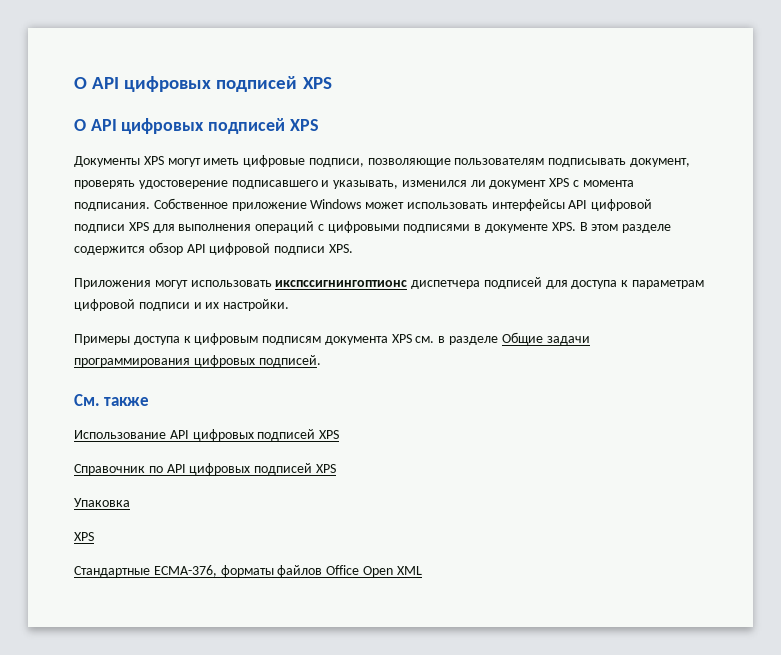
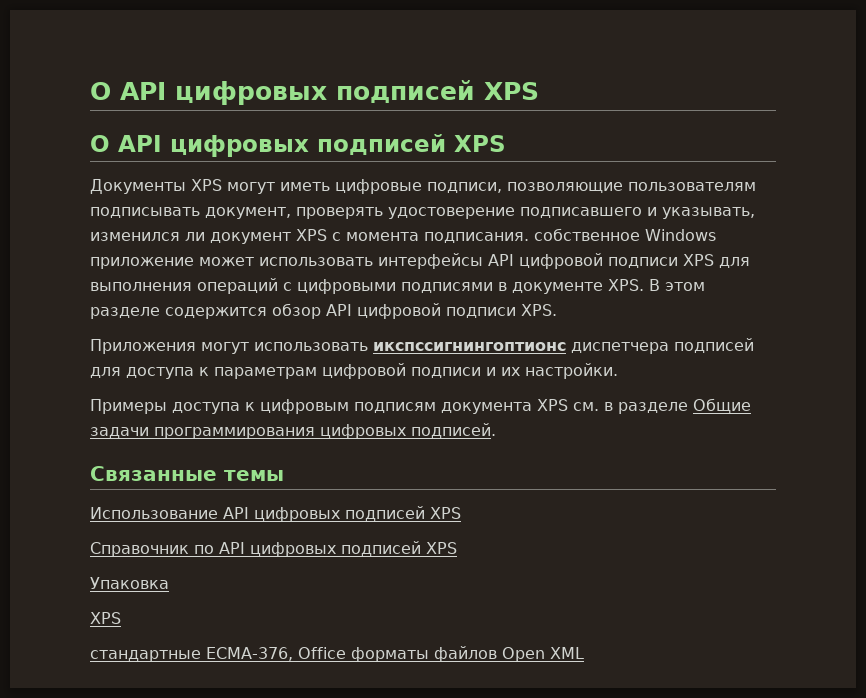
- Документы XPS могут иметь цифровые подписи, позволяющие пользователям подписывать документ, проверять удостоверение подписавшего и указывать, изменился ли документ XPS с момента подписания. Собственное приложение Windows может использовать интерфейсы API цифровой подписи XPS для выполнения операций с цифровыми подписями в документе XPS. В этом разделе содержится обзор API цифровой подписи XPS.
+ Документы XPS могут иметь цифровые подписи, позволяющие пользователям подписывать документ, проверять удостоверение подписавшего и указывать, изменился ли документ XPS с момента подписания. собственное Windows приложение может использовать интерфейсы API цифровой подписи XPS для выполнения операций с цифровыми подписями в документе XPS. В этом разделе содержится обзор API цифровой подписи XPS.
- См. также
+ Связанные темы
- Стандартные ECMA-376, форматы файлов Office Open XML
+ стандартные ECMA-376, Office форматы файлов Open XML

